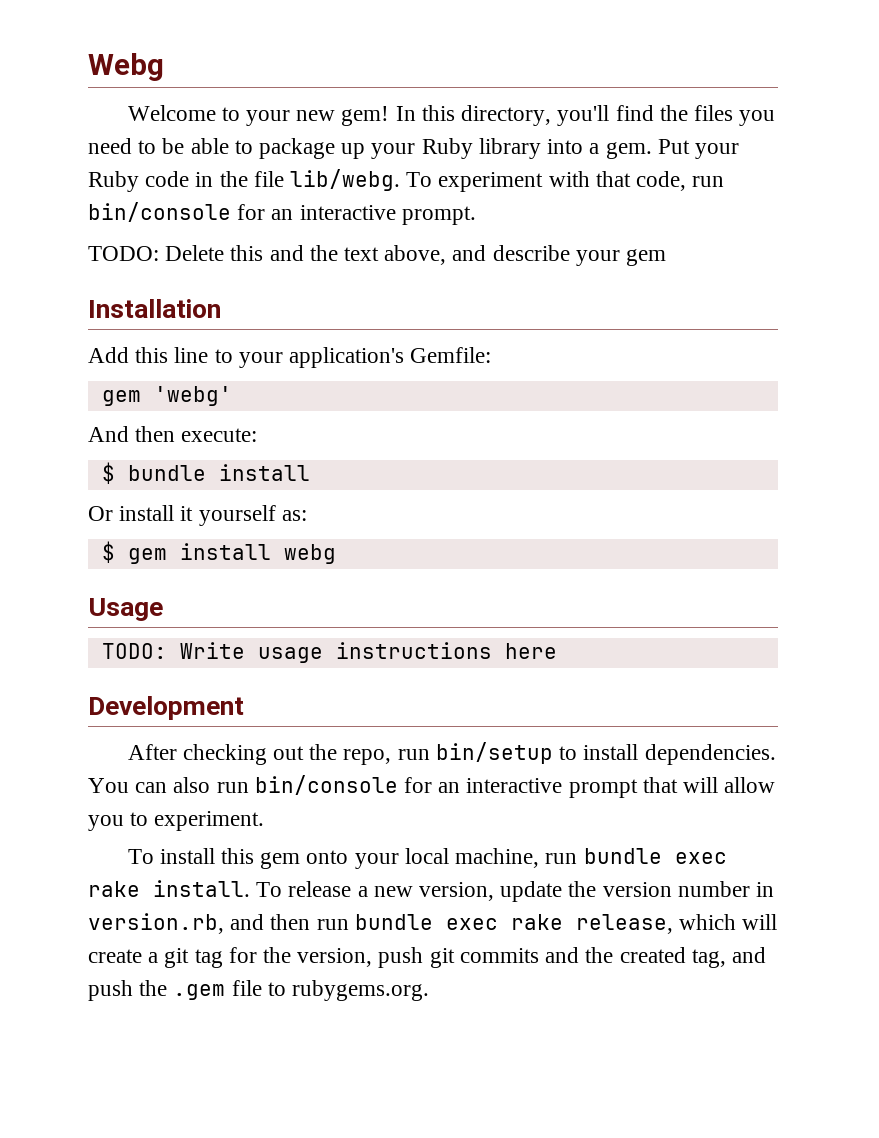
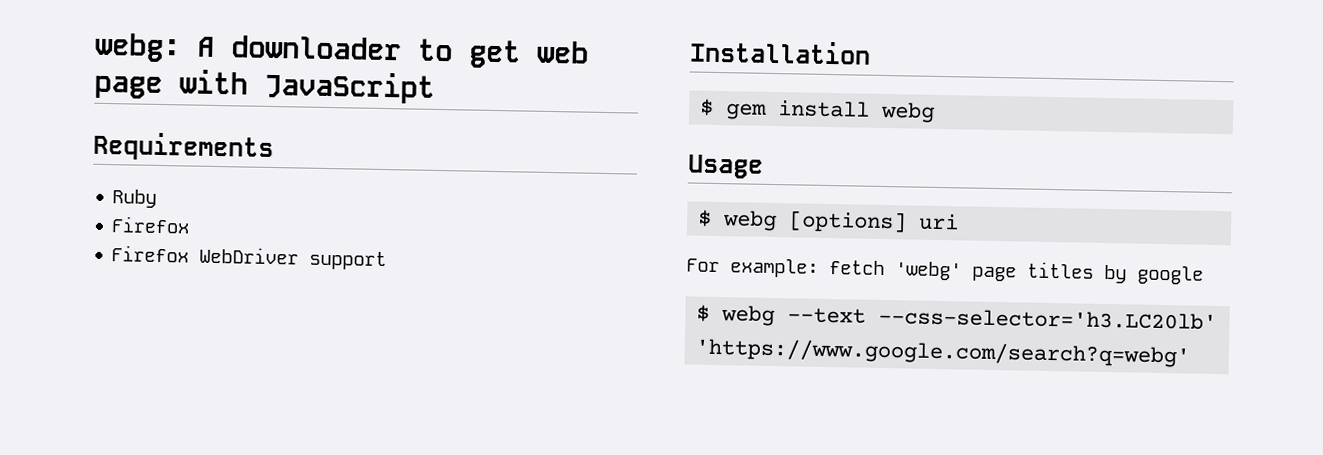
- Webg
- Welcome to your new gem! In this directory, you'll find the files you need to be able to package up your Ruby library into a gem. Put your Ruby code in the file lib/webg. To experiment with that code, run bin/console for an interactive prompt.
- TODO: Delete this and the text above, and describe your gem
+ webg: A downloader to get web page with JavaScript
+ Requirements
+ Ruby
+ Firefox
+ Firefox WebDriver support
  Installation
- Add this line to your application's Gemfile:
- gem 'webg'
- And then execute:
- $ bundle install
- Or install it yourself as:
- TODO: Write usage instructions here
- Development
- After checking out the repo, run bin/setup to install dependencies. You can also run bin/console for an interactive prompt that will allow you to experiment.
- To install this gem onto your local machine, run bundle exec rake install. To release a new version, update the version number in version.rb, and then run bundle exec rake release, which will create a git tag for the version, push git commits and the created tag, and push the .gem file to rubygems.org.
+ $ webg [options] uri
+ For example: fetch 'webg' page titles by google
+ $ webg --text --css-selector='h3.LC20lb' 'https://www.google.com/search?q=webg'

